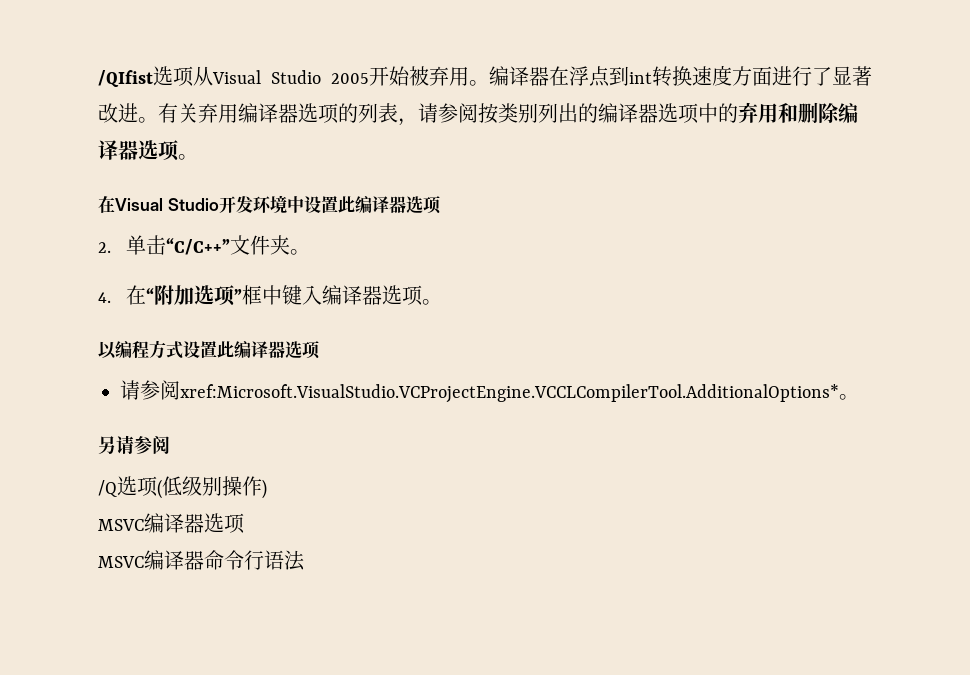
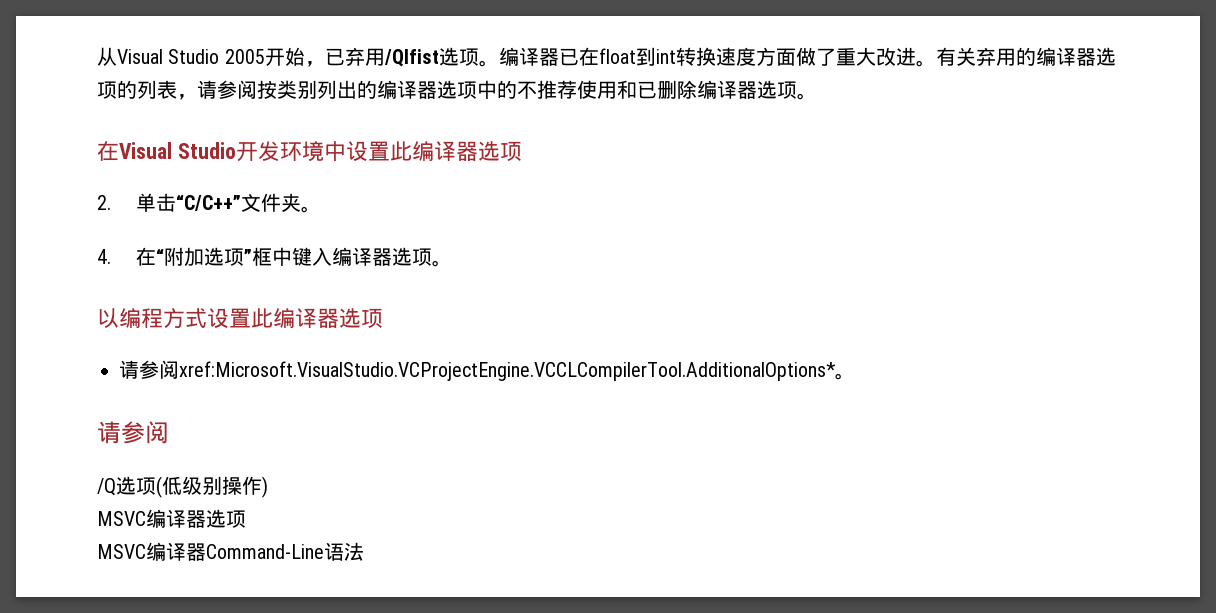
- /QIfist选项从Visual Studio 2005开始被弃用。编译器在浮点到int转换速度方面进行了显著改进。
+ 从Visual Studio 2005开始，已弃用/QIfist选项。编译器已在float到int转换速度方面做了重大改进。
- 有关弃用编译器选项的列表，请参阅按类别列出的编译器选项中的弃用和删除编译器选项。
+ 有关弃用的编译器选项的列表，请参阅按类别列出的编译器选项中的不推荐使用和已删除编译器选项。
  请参阅xref:Microsoft.VisualStudio.VCProjectEngine.VCCLCompilerTool.AdditionalOptions*。
- 另请参阅
+ 请参阅
- MSVC编译器命令行语法
+ MSVC编译器Command-Line语法

